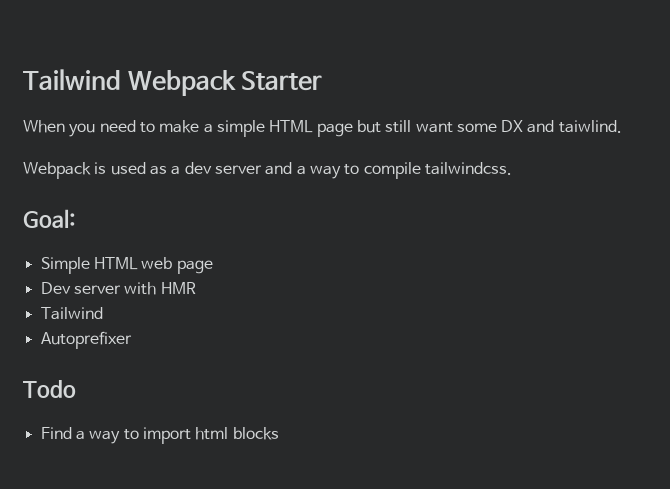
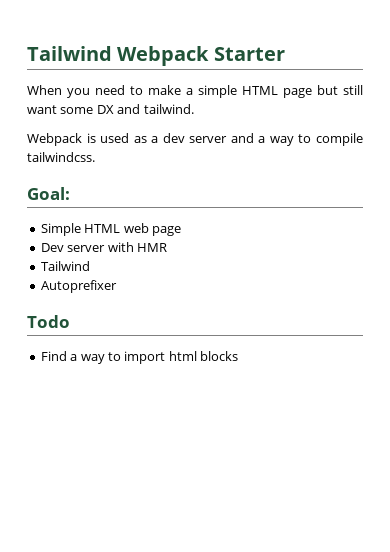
- When you need to make a simple HTML page but still want some DX and taiwlind.
+ When you need to make a simple HTML page but still want some DX and tailwind.

